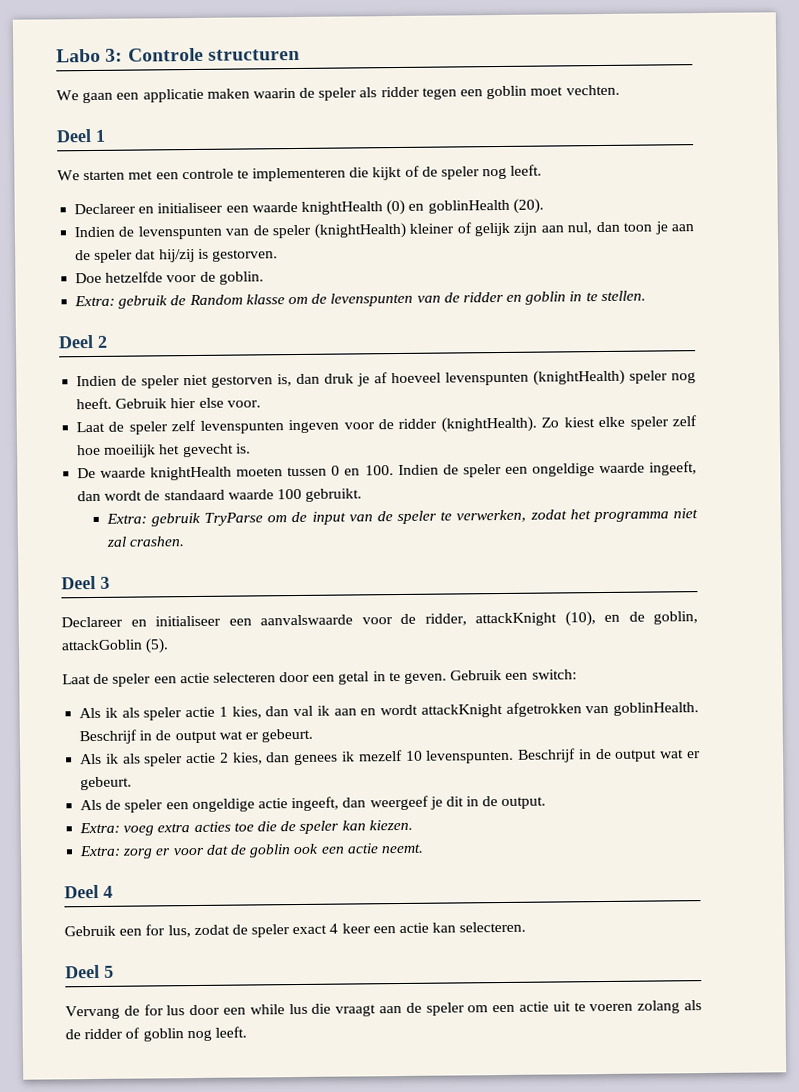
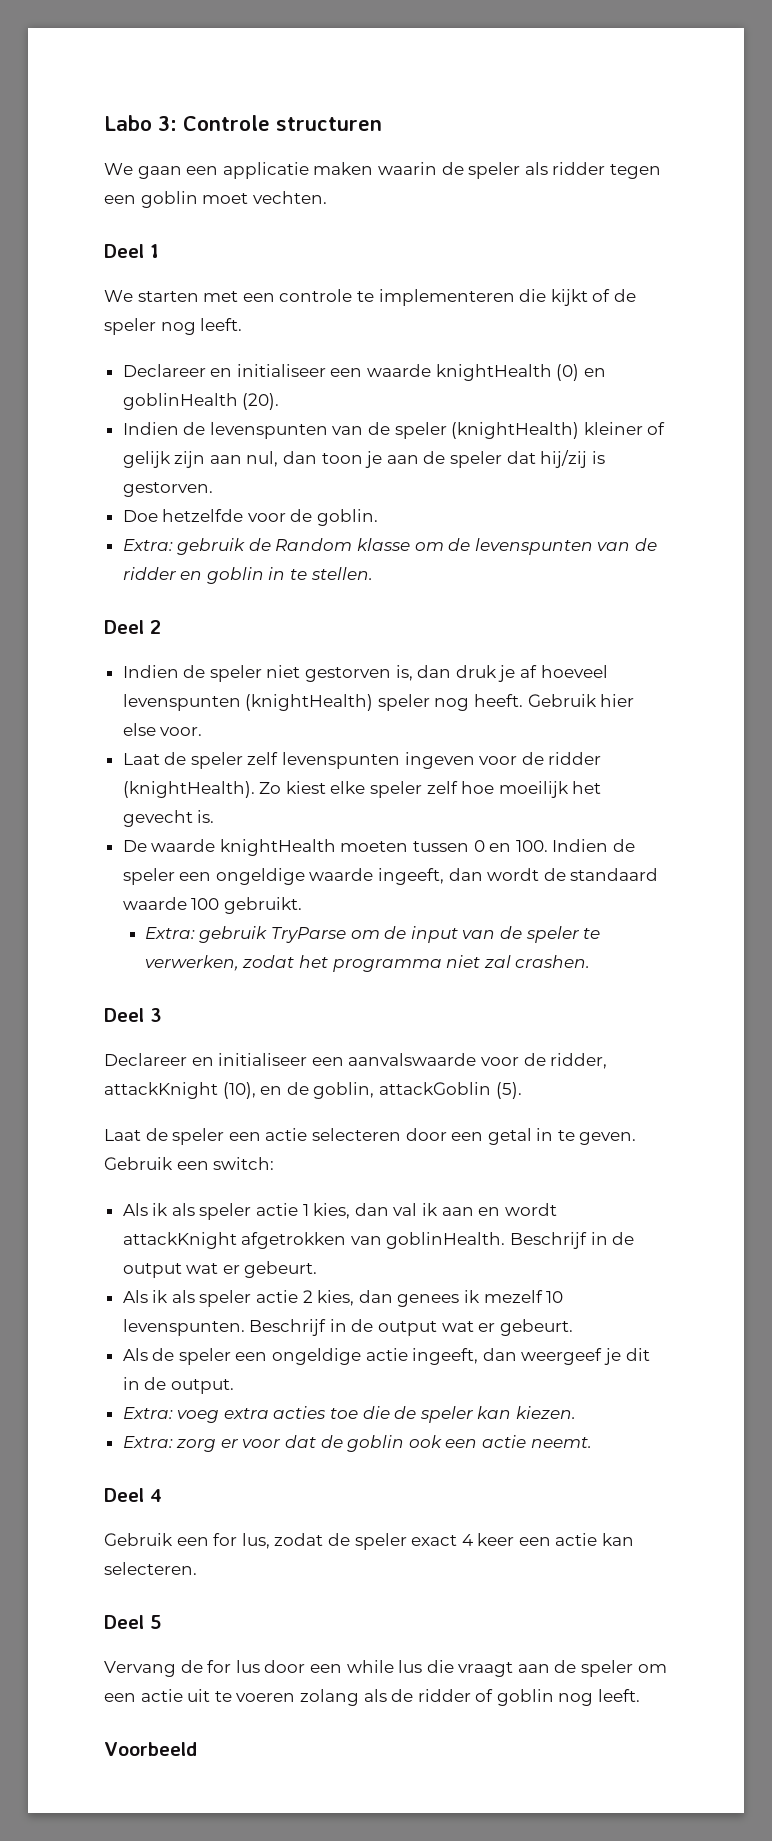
+ Voorbeeld

